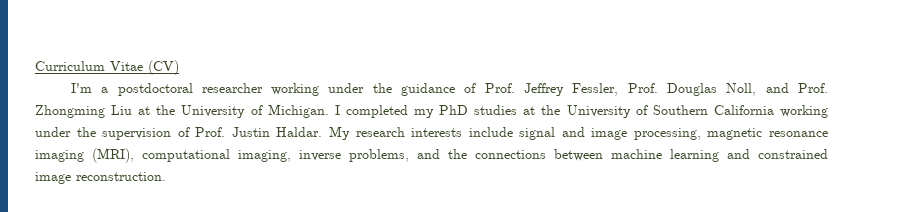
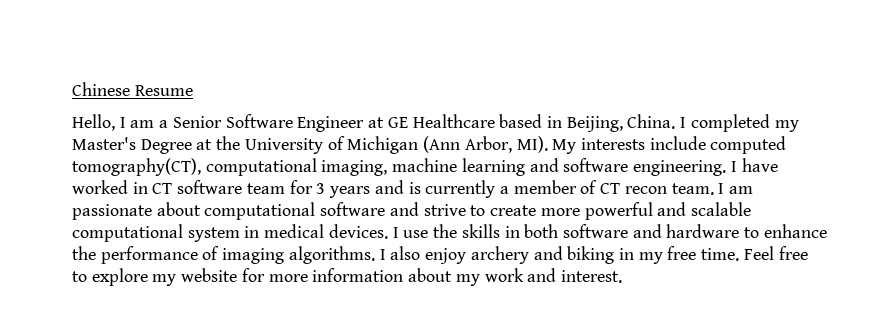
- Curriculum Vitae (CV)
- I'm a postdoctoral researcher working under the guidance of Prof. Jeffrey Fessler, Prof. Douglas Noll, and Prof. Zhongming Liu at the University of Michigan. I completed my PhD studies at the University of Southern California working under the supervision of Prof. Justin Haldar. My research interests include signal and image processing, magnetic resonance imaging (MRI), computational imaging, inverse problems, and the connections between machine learning and constrained image reconstruction.
+ Chinese Resume
+ Hello, I am a Senior Software Engineer at GE Healthcare based in Beijing, China. I completed my Master's Degree at the University of Michigan (Ann Arbor, MI). My interests include computed tomography(CT), computational imaging, machine learning and software engineering. I have worked in CT software team for 3 years and is currently a member of CT recon team. I am passionate about computational software and strive to create more powerful and scalable computational system in medical devices. I use the skills in both software and hardware to enhance the performance of imaging algorithms. I also enjoy archery and biking in my free time. Feel free to explore my website for more information about my work and interest.

